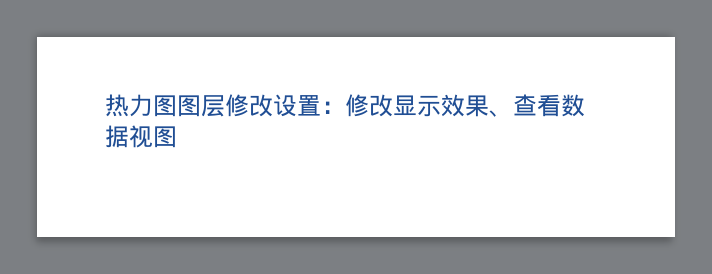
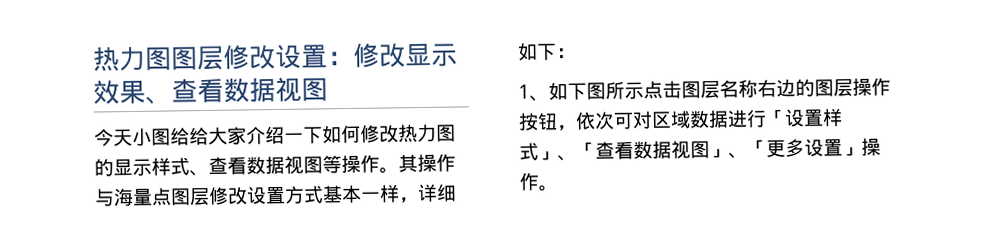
+ 今天小图给给大家介绍一下如何修改热力图的显示样式、查看数据视图等操作。其操作与海量点图层修改设置方式基本一样，详细如下：
+ 1、如下图所示点击图层名称右边的图层操作按钮，依次可对区域数据进行「设置样式」、「查看数据视图」、「更多设置」操作。

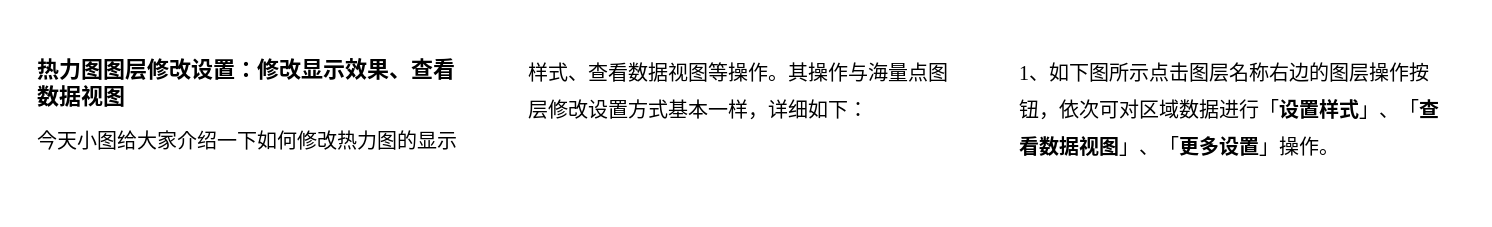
- 今天小图给给大家介绍一下如何修改热力图的显示样式、查看数据视图等操作。
+ 今天小图给大家介绍一下如何修改热力图的显示样式、查看数据视图等操作。

